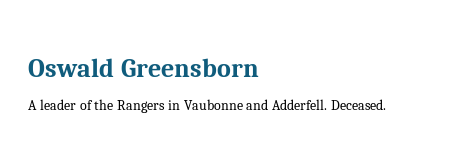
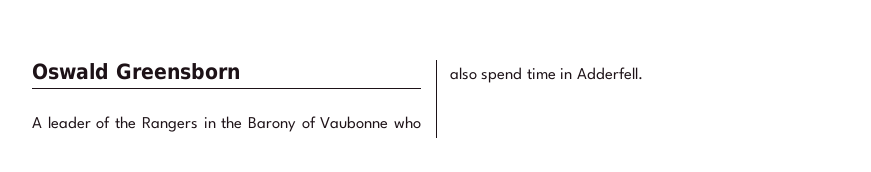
- A leader of the Rangers in Vaubonne and Adderfell. Deceased.
+ A leader of the Rangers in the Barony of Vaubonne who also spend time in Adderfell.

